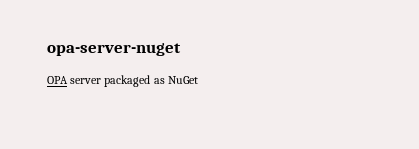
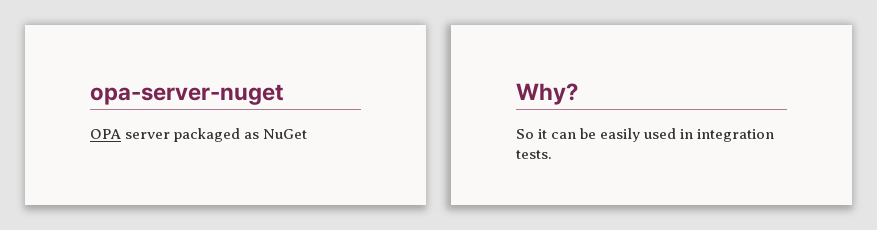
+ Why?
+ So it can be easily used in integration tests.

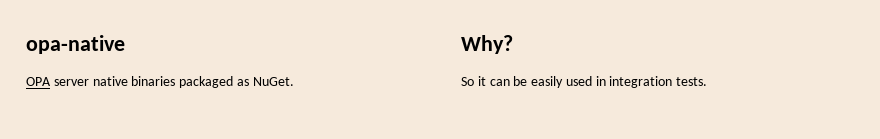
- opa-server-nuget
+ opa-native
- OPA server packaged as NuGet
+ OPA server native binaries packaged as NuGet.

